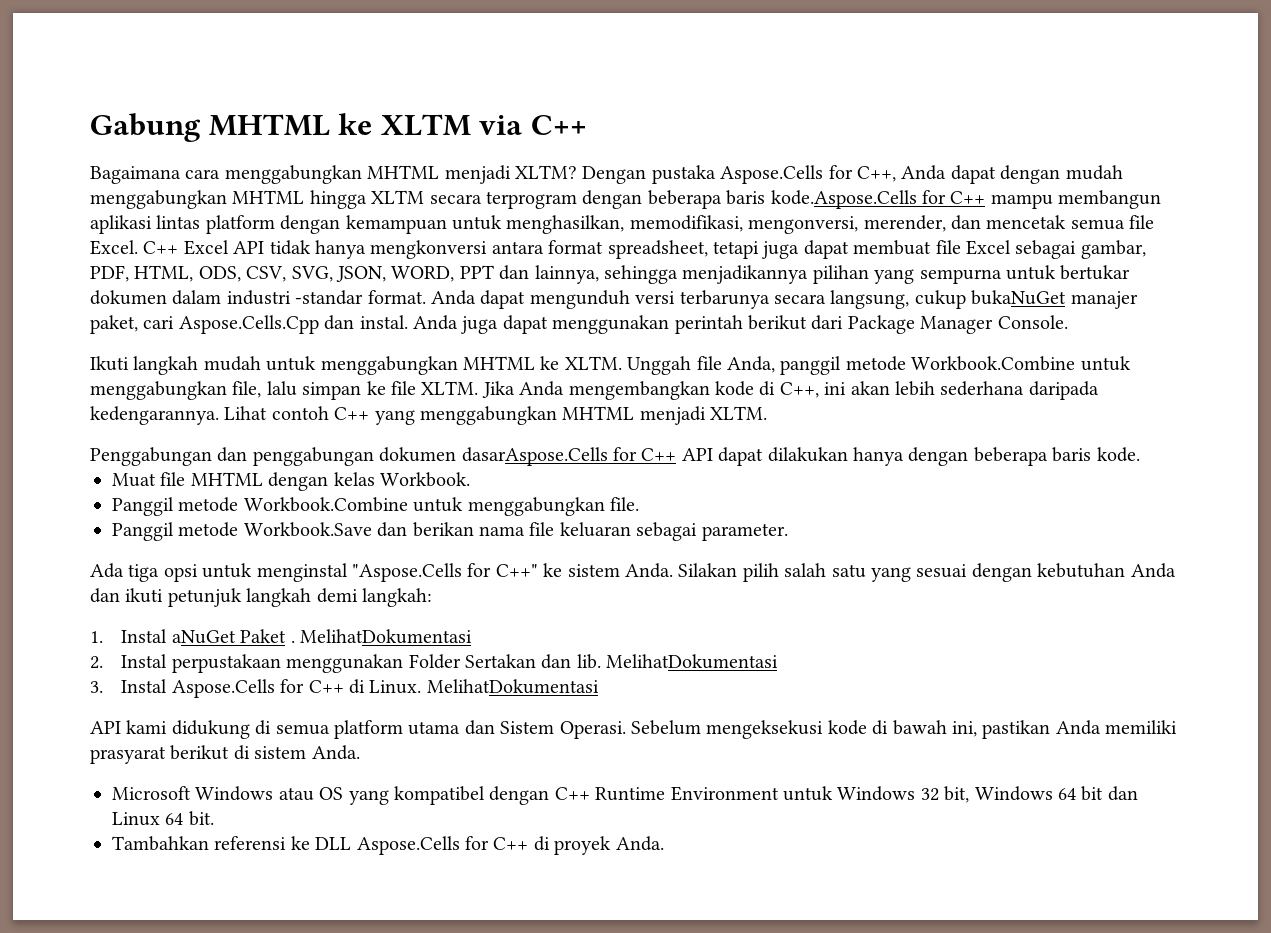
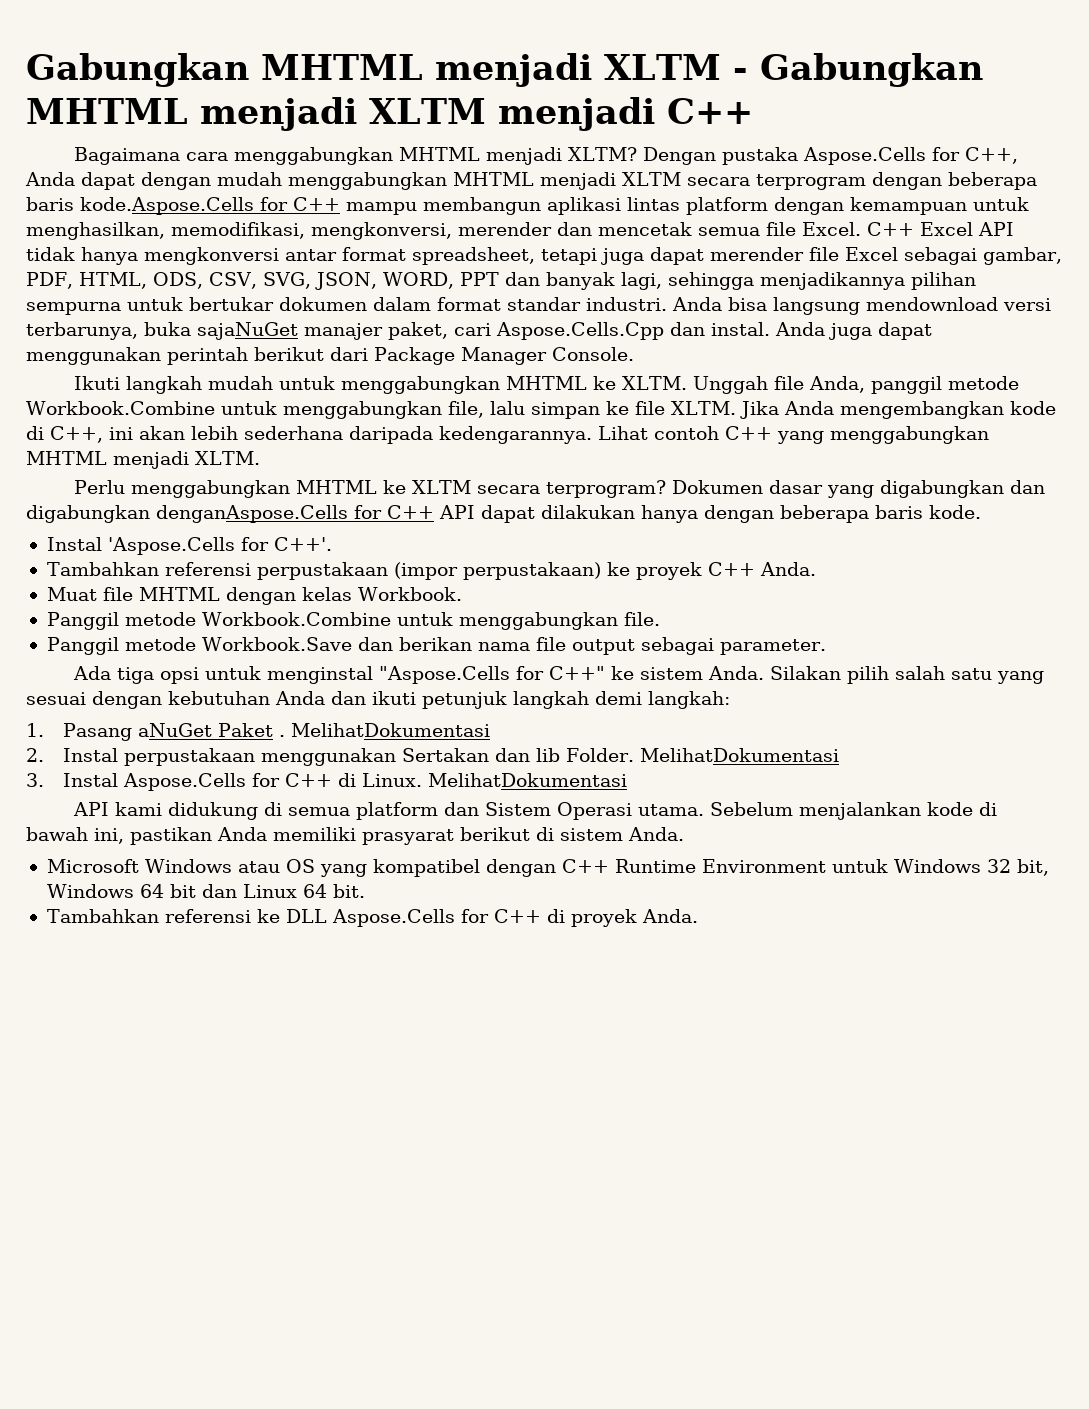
- Gabung MHTML ke XLTM via C++
+ Gabungkan MHTML menjadi XLTM - Gabungkan MHTML menjadi XLTM menjadi C++
- Dengan pustaka Aspose.Cells for C++, Anda dapat dengan mudah menggabungkan MHTML hingga XLTM secara terprogram dengan beberapa baris kode.Aspose.Cells for C++ mampu membangun aplikasi lintas platform dengan kemampuan untuk menghasilkan, memodifikasi, mengonversi, merender, dan mencetak semua file Excel.
+ Dengan pustaka Aspose.Cells for C++, Anda dapat dengan mudah menggabungkan MHTML menjadi XLTM secara terprogram dengan beberapa baris kode.Aspose.Cells for C++ mampu membangun aplikasi lintas platform dengan kemampuan untuk menghasilkan, memodifikasi, mengkonversi, merender dan mencetak semua file Excel.
- C++ Excel API tidak hanya mengkonversi antara format spreadsheet, tetapi juga dapat membuat file Excel sebagai gambar, PDF, HTML, ODS, CSV, SVG, JSON, WORD, PPT dan lainnya, sehingga menjadikannya pilihan yang sempurna untuk bertukar dokumen dalam industri -standar format. Anda dapat mengunduh versi terbarunya secara langsung, cukup bukaNuGet manajer paket, cari Aspose.Cells.Cpp dan instal.
+ C++ Excel API tidak hanya mengkonversi antar format spreadsheet, tetapi juga dapat merender file Excel sebagai gambar, PDF, HTML, ODS, CSV, SVG, JSON, WORD, PPT dan banyak lagi, sehingga menjadikannya pilihan sempurna untuk bertukar dokumen dalam format standar industri. Anda bisa langsung mendownload versi terbarunya, buka sajaNuGet manajer paket, cari Aspose.Cells.Cpp dan instal.
- Penggabungan dan penggabungan dokumen dasarAspose.Cells for C++ API dapat dilakukan hanya dengan beberapa baris kode.
+ Perlu menggabungkan MHTML ke XLTM secara terprogram? Dokumen dasar yang digabungkan dan digabungkan denganAspose.Cells for C++ API dapat dilakukan hanya dengan beberapa baris kode.
+ Instal 'Aspose.Cells for C++'.
+ Tambahkan referensi perpustakaan (impor perpustakaan) ke proyek C++ Anda.
- Panggil metode Workbook.Save dan berikan nama file keluaran sebagai parameter.
+ Panggil metode Workbook.Save dan berikan nama file output sebagai parameter.
- 1. Instal aNuGet Paket .
+ 1. Pasang aNuGet Paket .
- 2. Instal perpustakaan menggunakan Folder Sertakan dan lib.
+ 2. Instal perpustakaan menggunakan Sertakan dan lib Folder.
- API kami didukung di semua platform utama dan Sistem Operasi. Sebelum mengeksekusi kode di bawah ini, pastikan Anda memiliki prasyarat berikut di sistem Anda.
+ API kami didukung di semua platform dan Sistem Operasi utama. Sebelum menjalankan kode di bawah ini, pastikan Anda memiliki prasyarat berikut di sistem Anda.

